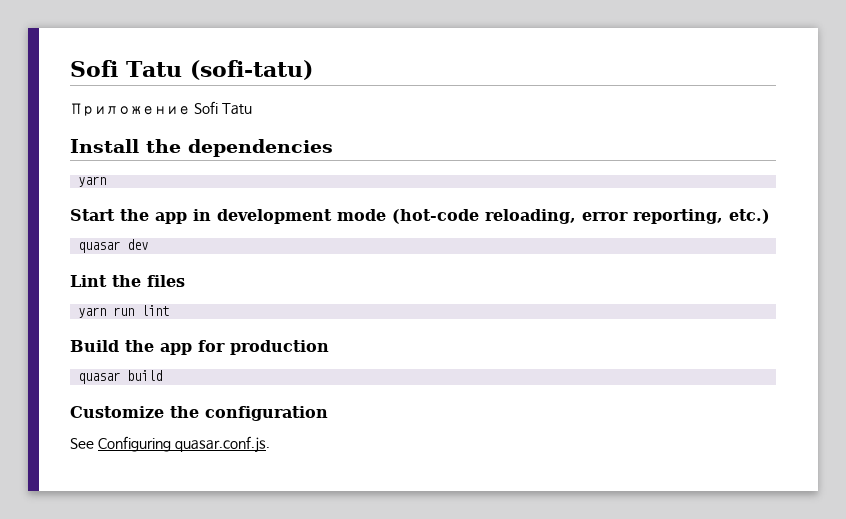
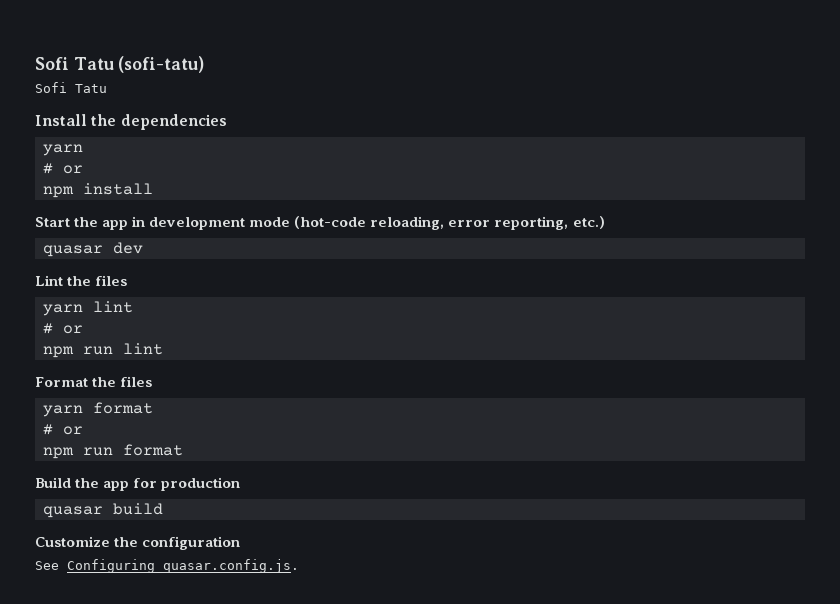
  Sofi Tatu (sofi-tatu)
- Приложение Sofi Tatu
+ Sofi Tatu
  Install the dependencies
  yarn
+ # or
+ npm install
- yarn run lint
+ yarn lint
+ # or
+ npm run lint
+ Format the files
+ yarn format
+ # or
+ npm run format
- See Configuring quasar.conf.js.
+ See Configuring quasar.config.js.

